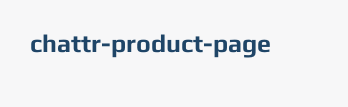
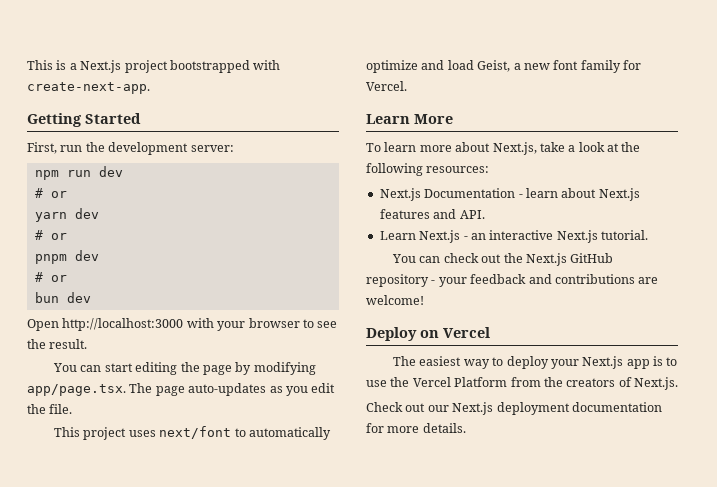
- chattr-product-page
+ This is a Next.js project bootstrapped with create-next-app.
+ Getting Started
+ First, run the development server:
+ npm run dev
+ # or
+ yarn dev
+ # or
+ pnpm dev
+ # or
+ bun dev
+ Open http://localhost:3000 with your browser to see the result.
+ You can start editing the page by modifying app/page.tsx. The page auto-updates as you edit the file.
+ This project uses next/font to automatically optimize and load Geist, a new font family for Vercel.
+ Learn More
+ To learn more about Next.js, take a look at the following resources:
+ Next.js Documentation - learn about Next.js features and API.
+ Learn Next.js - an interactive Next.js tutorial.
+ You can check out the Next.js GitHub repository - your feedback and contributions are welcome!
+ Deploy on Vercel
+ The easiest way to deploy your Next.js app is to use the Vercel Platform from the creators of Next.js.
+ Check out our Next.js deployment documentation for more details.

